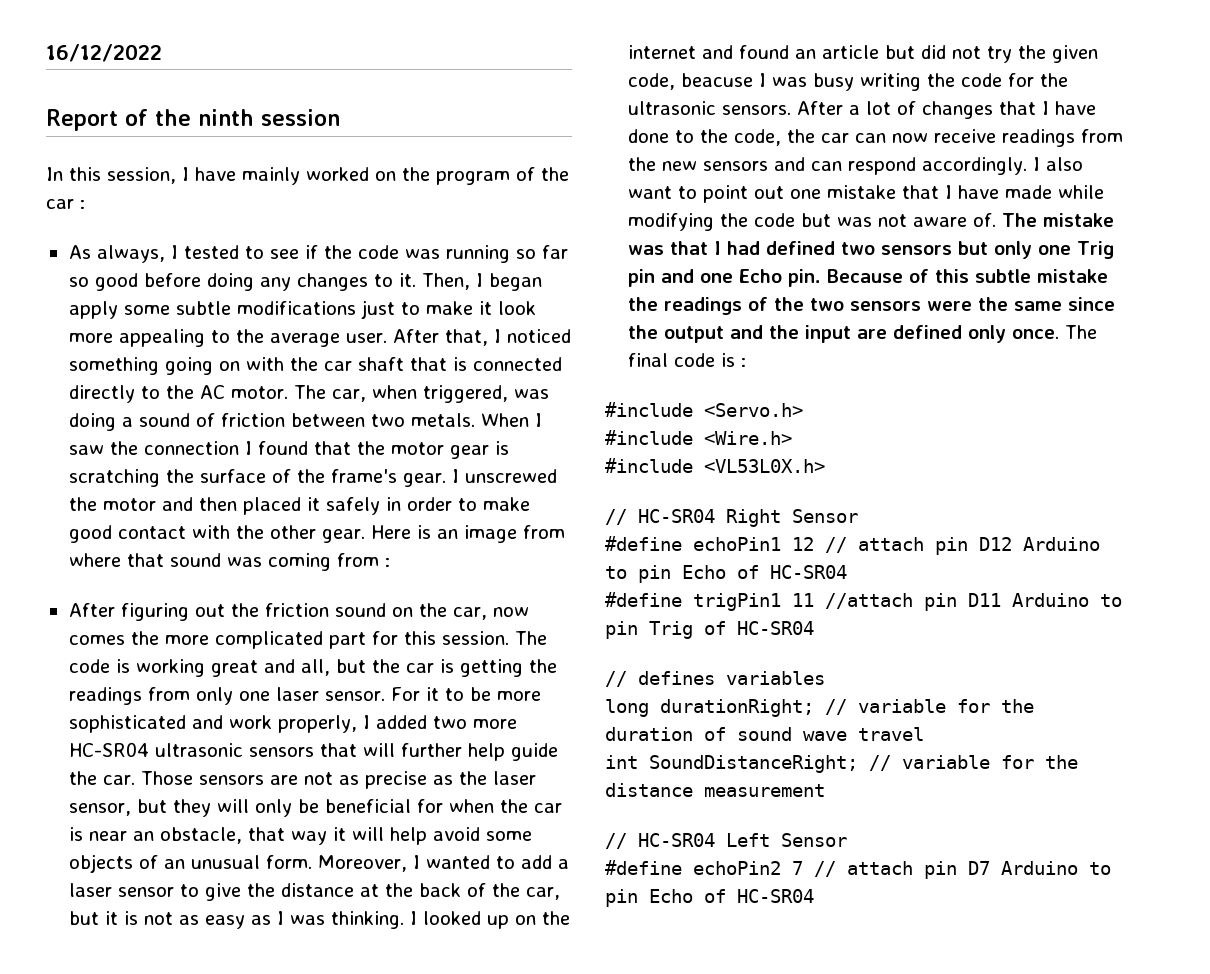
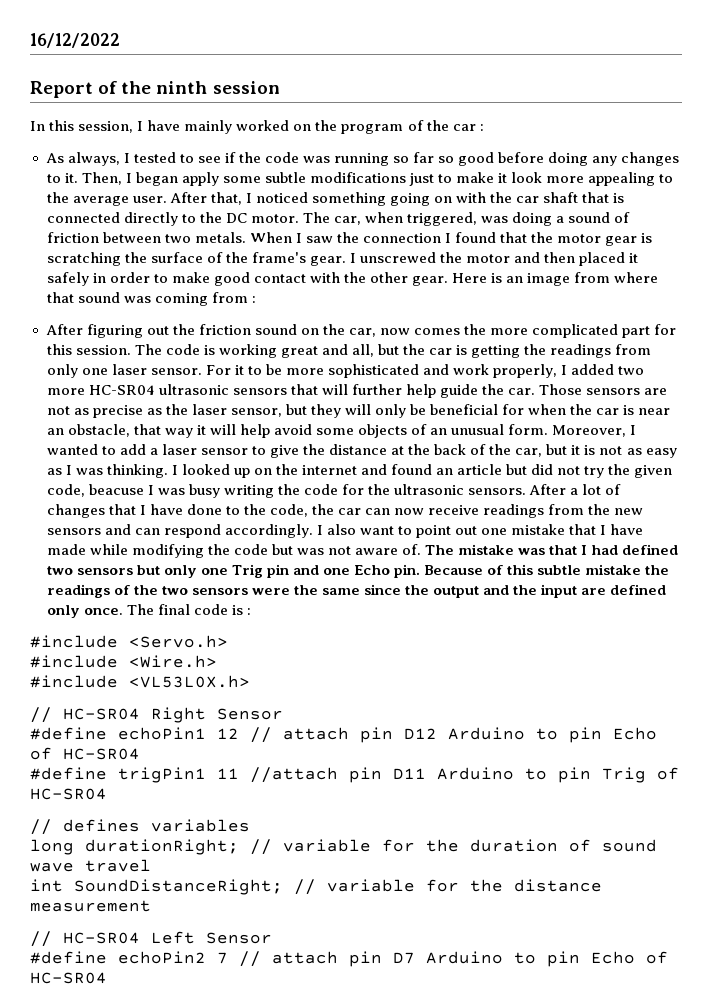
- After that, I noticed something going on with the car shaft that is connected directly to the AC motor.
+ After that, I noticed something going on with the car shaft that is connected directly to the DC motor.

